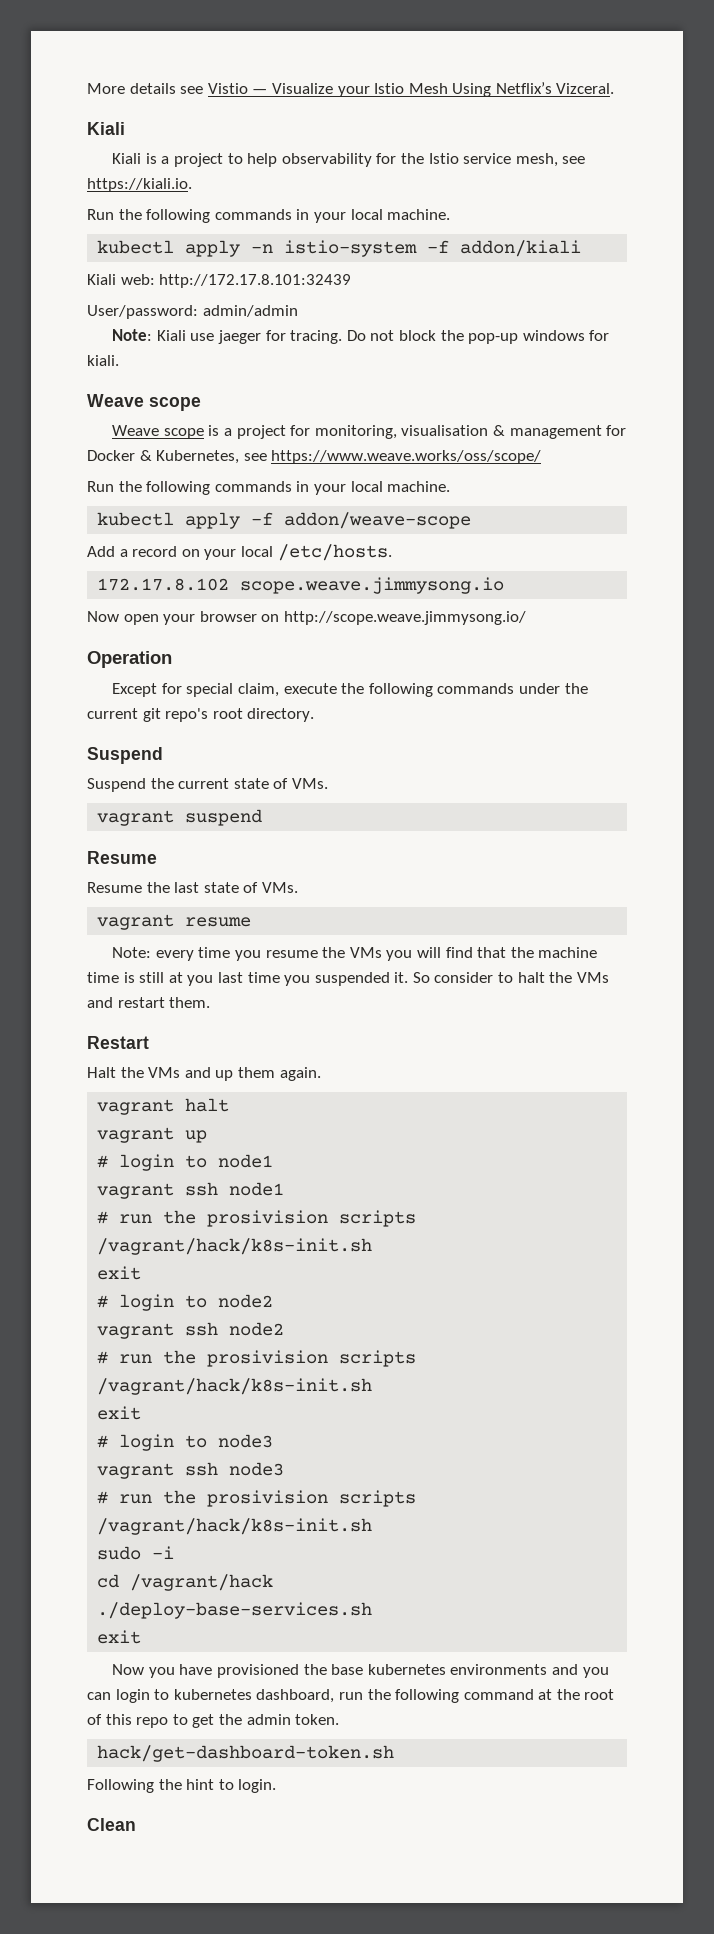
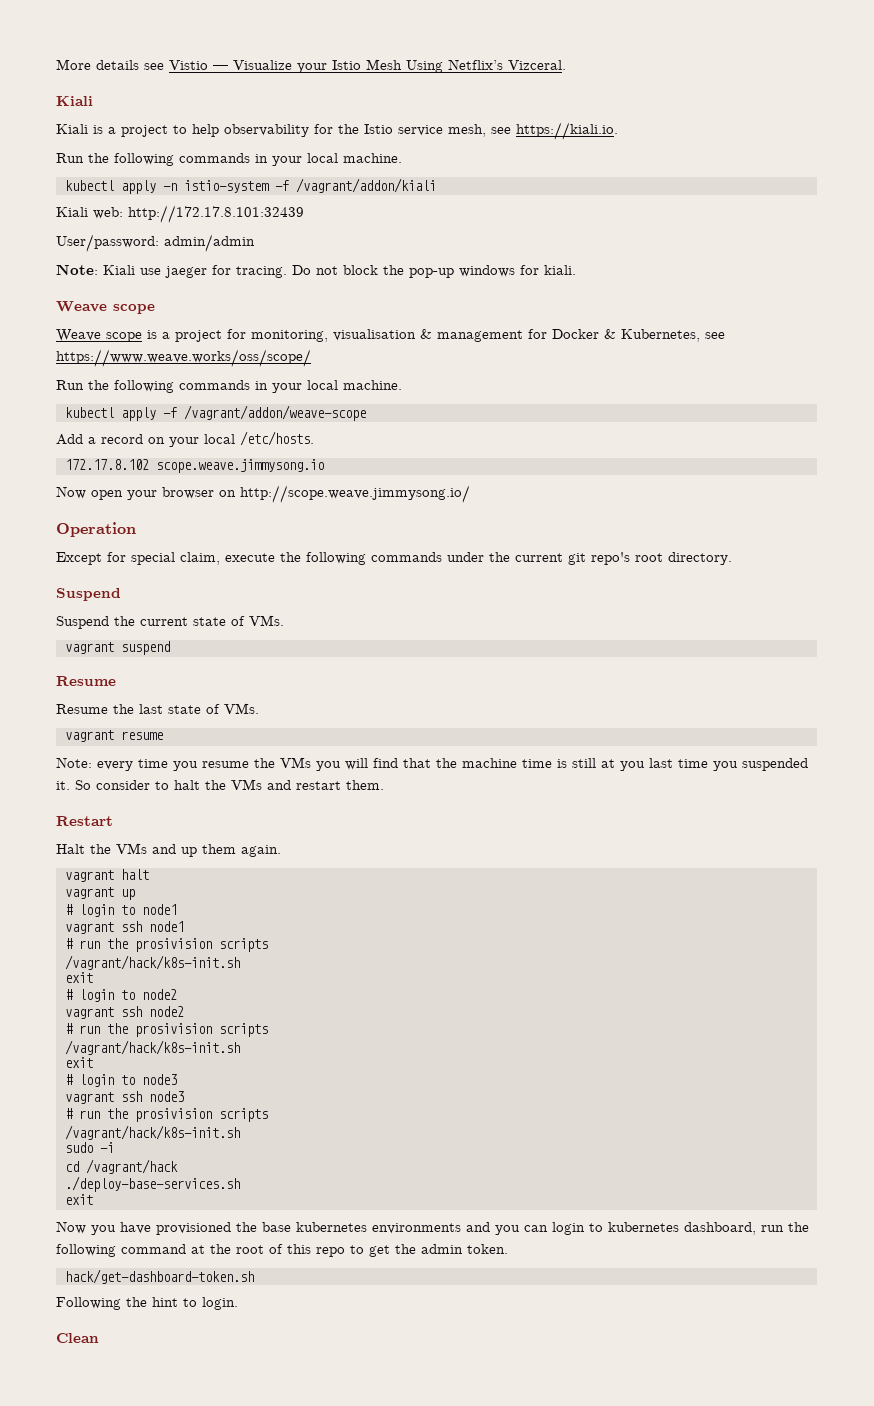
- kubectl apply -n istio-system -f addon/kiali
+ kubectl apply -n istio-system -f /vagrant/addon/kiali
- kubectl apply -f addon/weave-scope
+ kubectl apply -f /vagrant/addon/weave-scope

